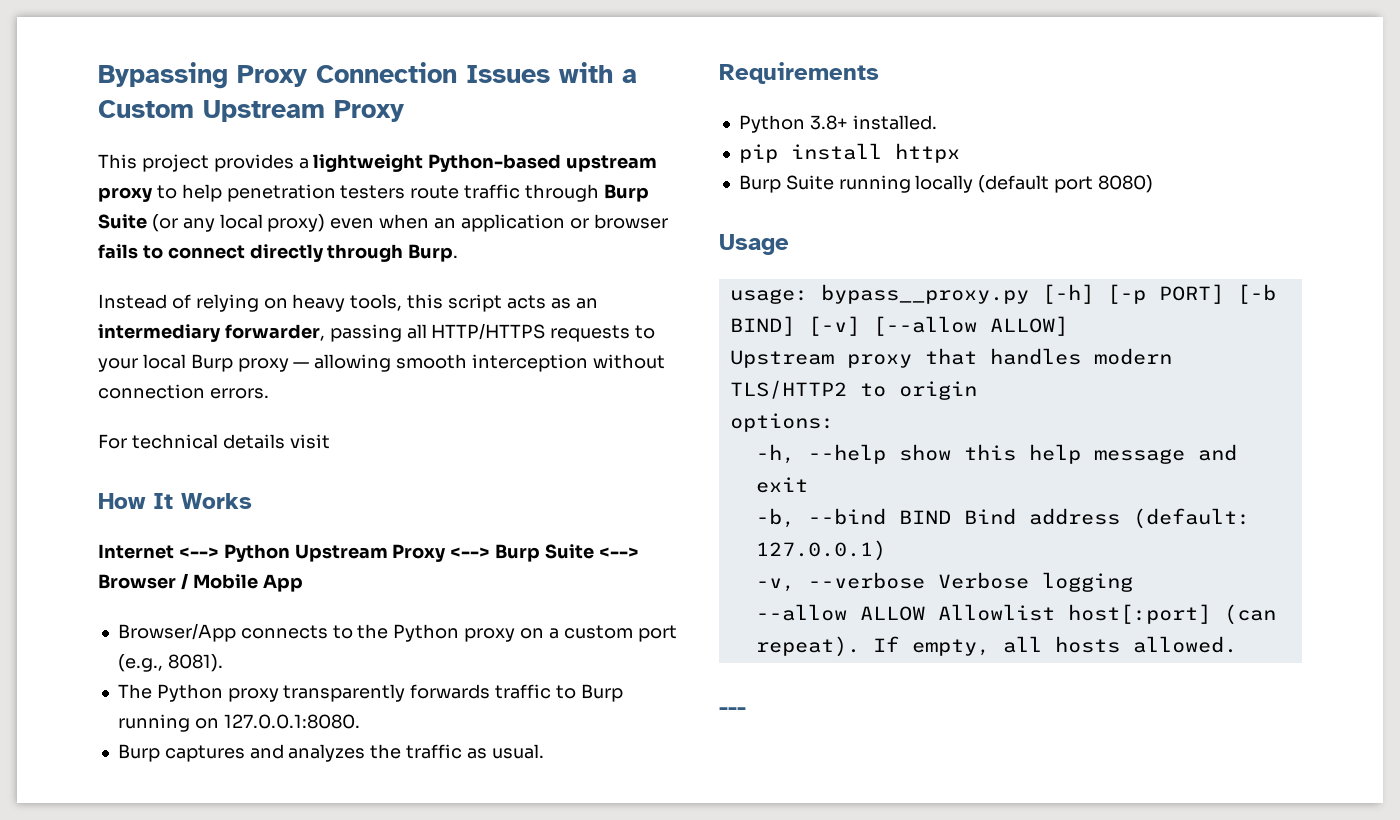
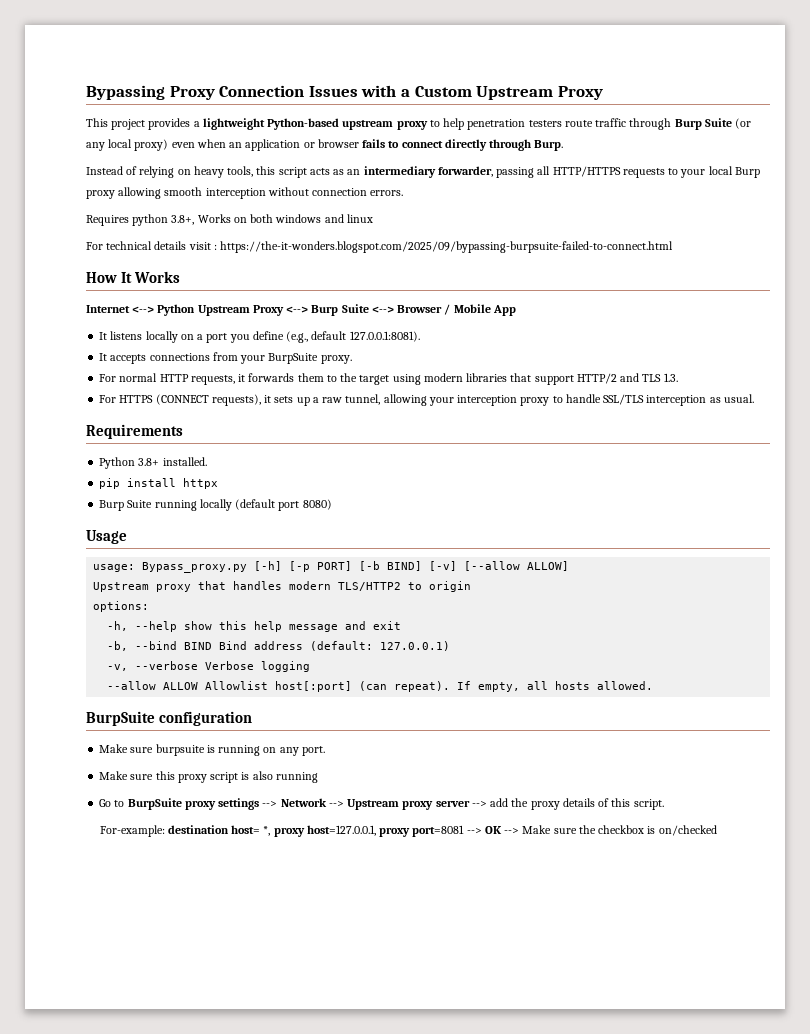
- Instead of relying on heavy tools, this script acts as an intermediary forwarder, passing all HTTP/HTTPS requests to your local Burp proxy — allowing smooth interception without connection errors.
+ Instead of relying on heavy tools, this script acts as an intermediary forwarder, passing all HTTP/HTTPS requests to your local Burp proxy allowing smooth interception without connection errors.
+ Requires python 3.8+, Works on both windows and linux
- For technical details visit
+ For technical details visit : https://the-it-wonders.blogspot.com/2025/09/bypassing-burpsuite-failed-to-connect.html
- Browser/App connects to the Python proxy on a custom port (e.g., 8081).
- The Python proxy transparently forwards traffic to Burp running on 127.0.0.1:8080.
- Burp captures and analyzes the traffic as usual.
+ It listens locally on a port you define (e.g., default 127.0.0.1:8081).
+ It accepts connections from your BurpSuite proxy.
+ For normal HTTP requests, it forwards them to the target using modern libraries that support HTTP/2 and TLS 1.3.
+ For HTTPS (CONNECT requests), it sets up a raw tunnel, allowing your interception proxy to handle SSL/TLS interception as usual.
- usage: bypass__proxy.py [-h] [-p PORT] [-b BIND] [-v] [--allow ALLOW]
+ usage: Bypass_proxy.py [-h] [-p PORT] [-b BIND] [-v] [--allow ALLOW]
- ---
+ BurpSuite configuration
+ Make sure burpsuite is running on any port.
+ Make sure this proxy script is also running
+ Go to BurpSuite proxy settings --> Network --> Upstream proxy server --> add the proxy details of this script.
+ For-example: destination host= *, proxy host=127.0.0.1, proxy port=8081 --> OK --> Make sure the checkbox is on/checked

